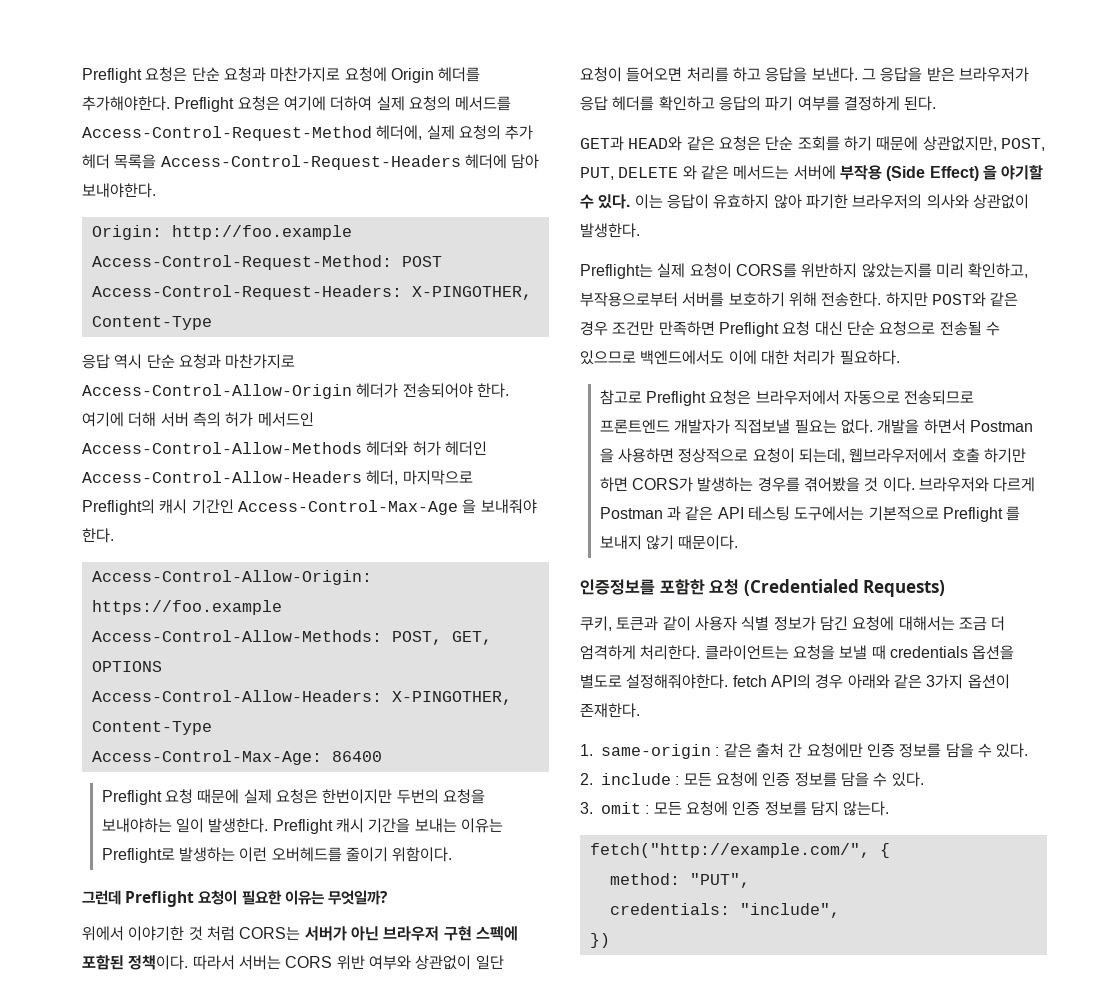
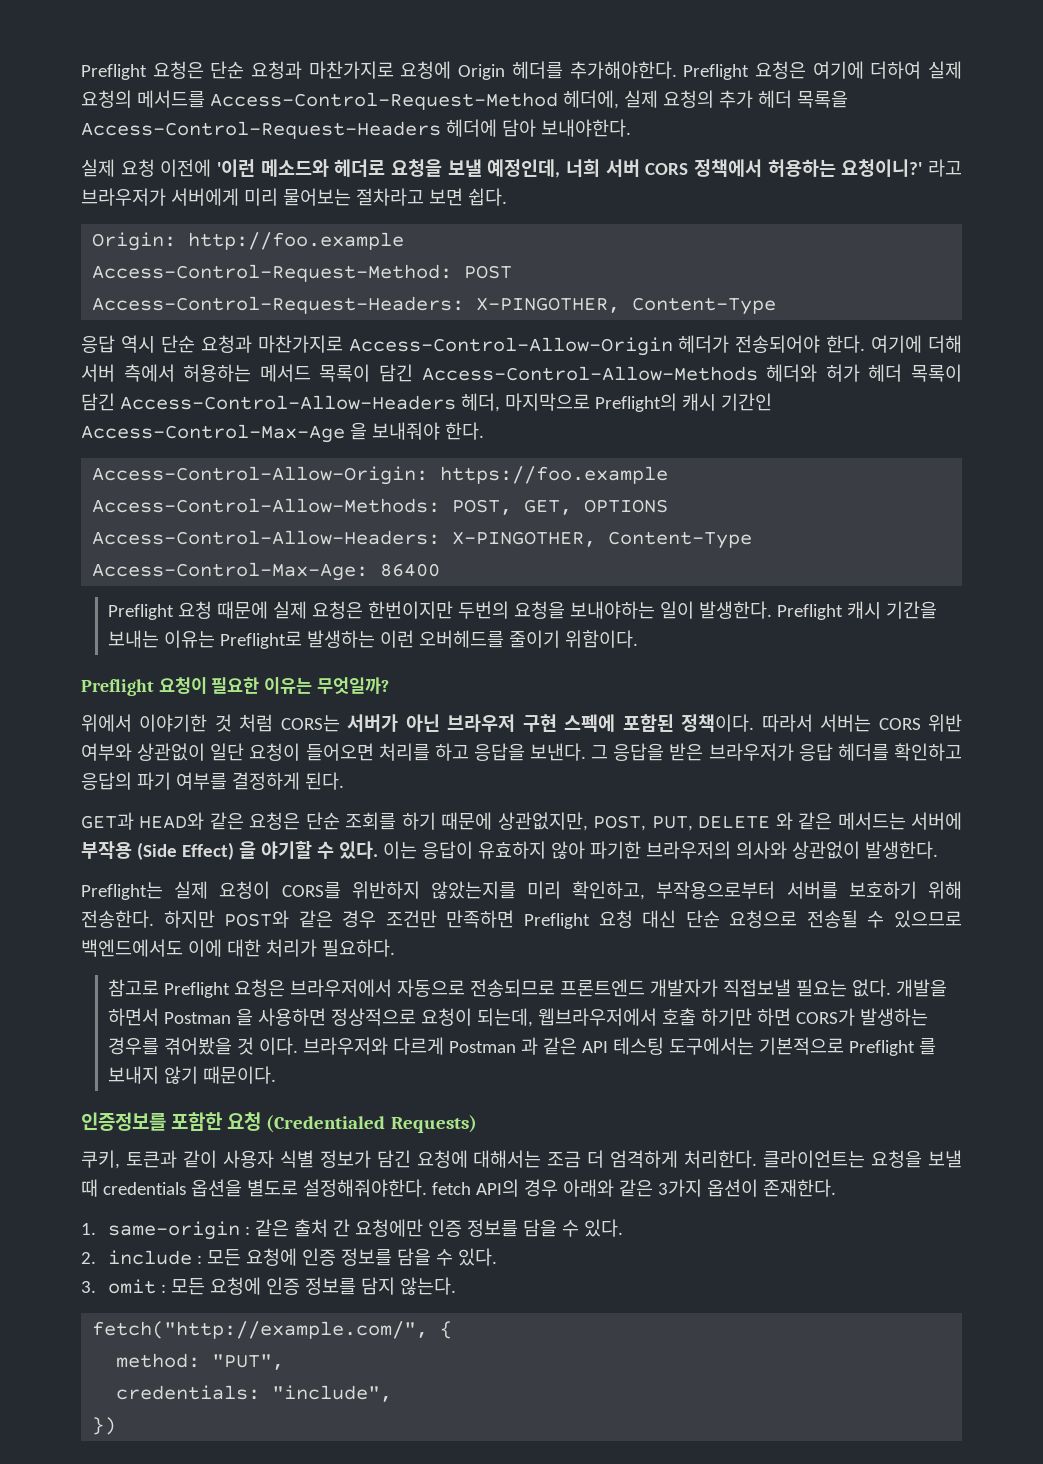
+ 실제 요청 이전에 '이런 메소드와 헤더로 요청을 보낼 예정인데, 너희 서버 CORS 정책에서 허용하는 요청이니?' 라고 브라우저가 서버에게 미리 물어보는 절차라고 보면 쉽다.
- 여기에 더해 서버 측의 허가 메서드인 Access-Control-Allow-Methods 헤더와 허가 헤더인 Access-Control-Allow-Headers 헤더, 마지막으로 Preflight의 캐시 기간인 Access-Control-Max-Age 을 보내줘야 한다.
+ 여기에 더해 서버 측에서 허용하는 메서드 목록이 담긴 Access-Control-Allow-Methods 헤더와 허가 헤더 목록이 담긴 Access-Control-Allow-Headers 헤더, 마지막으로 Preflight의 캐시 기간인 Access-Control-Max-Age 을 보내줘야 한다.
- 그런데 Preflight 요청이 필요한 이유는 무엇일까?
+ Preflight 요청이 필요한 이유는 무엇일까?

